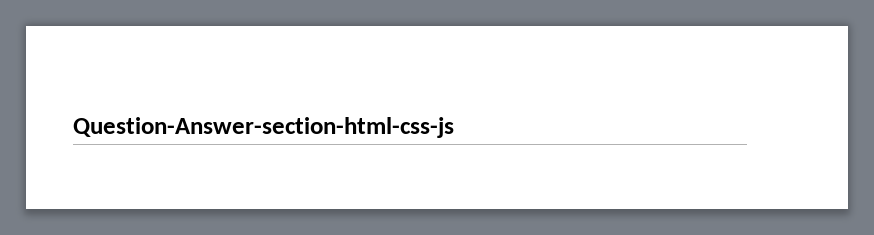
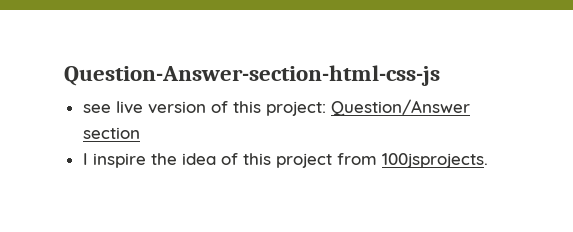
+ see live version of this project: Question/Answer section
+ I inspire the idea of this project from 100jsprojects.

